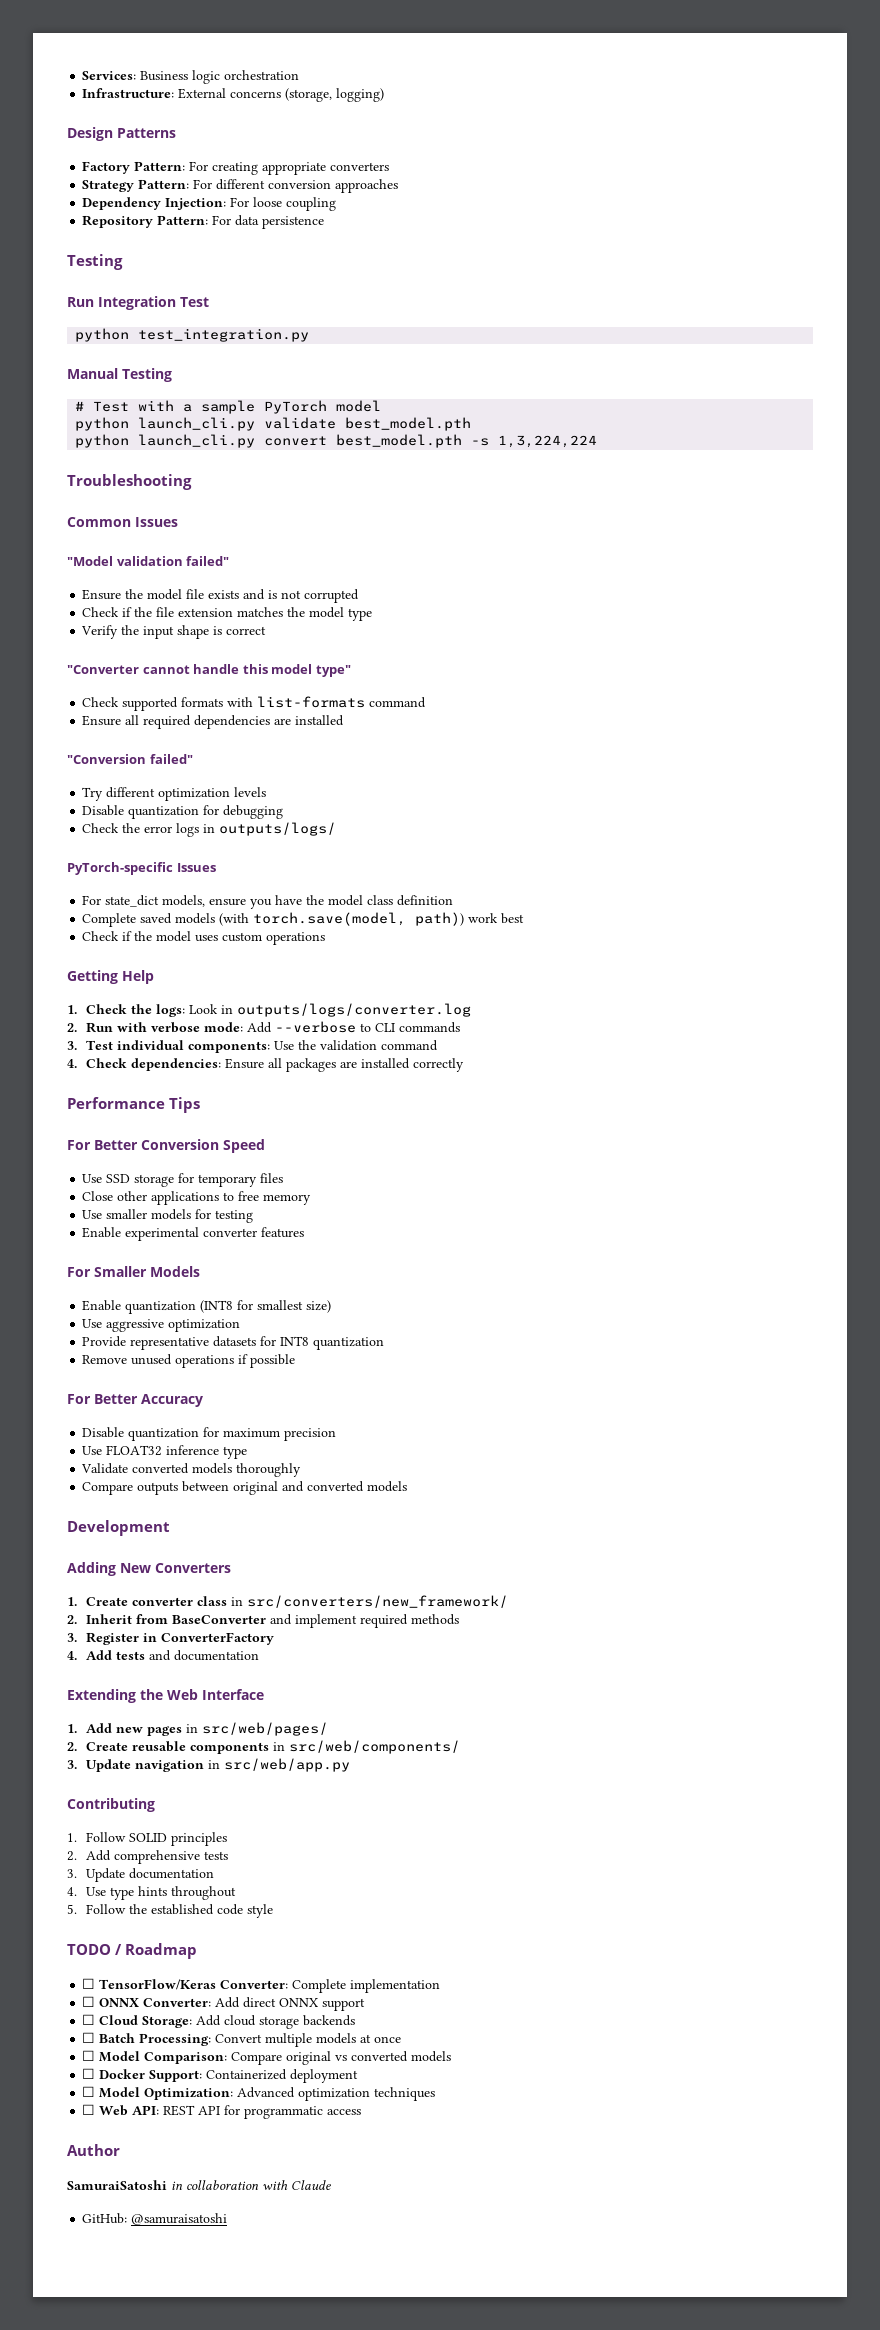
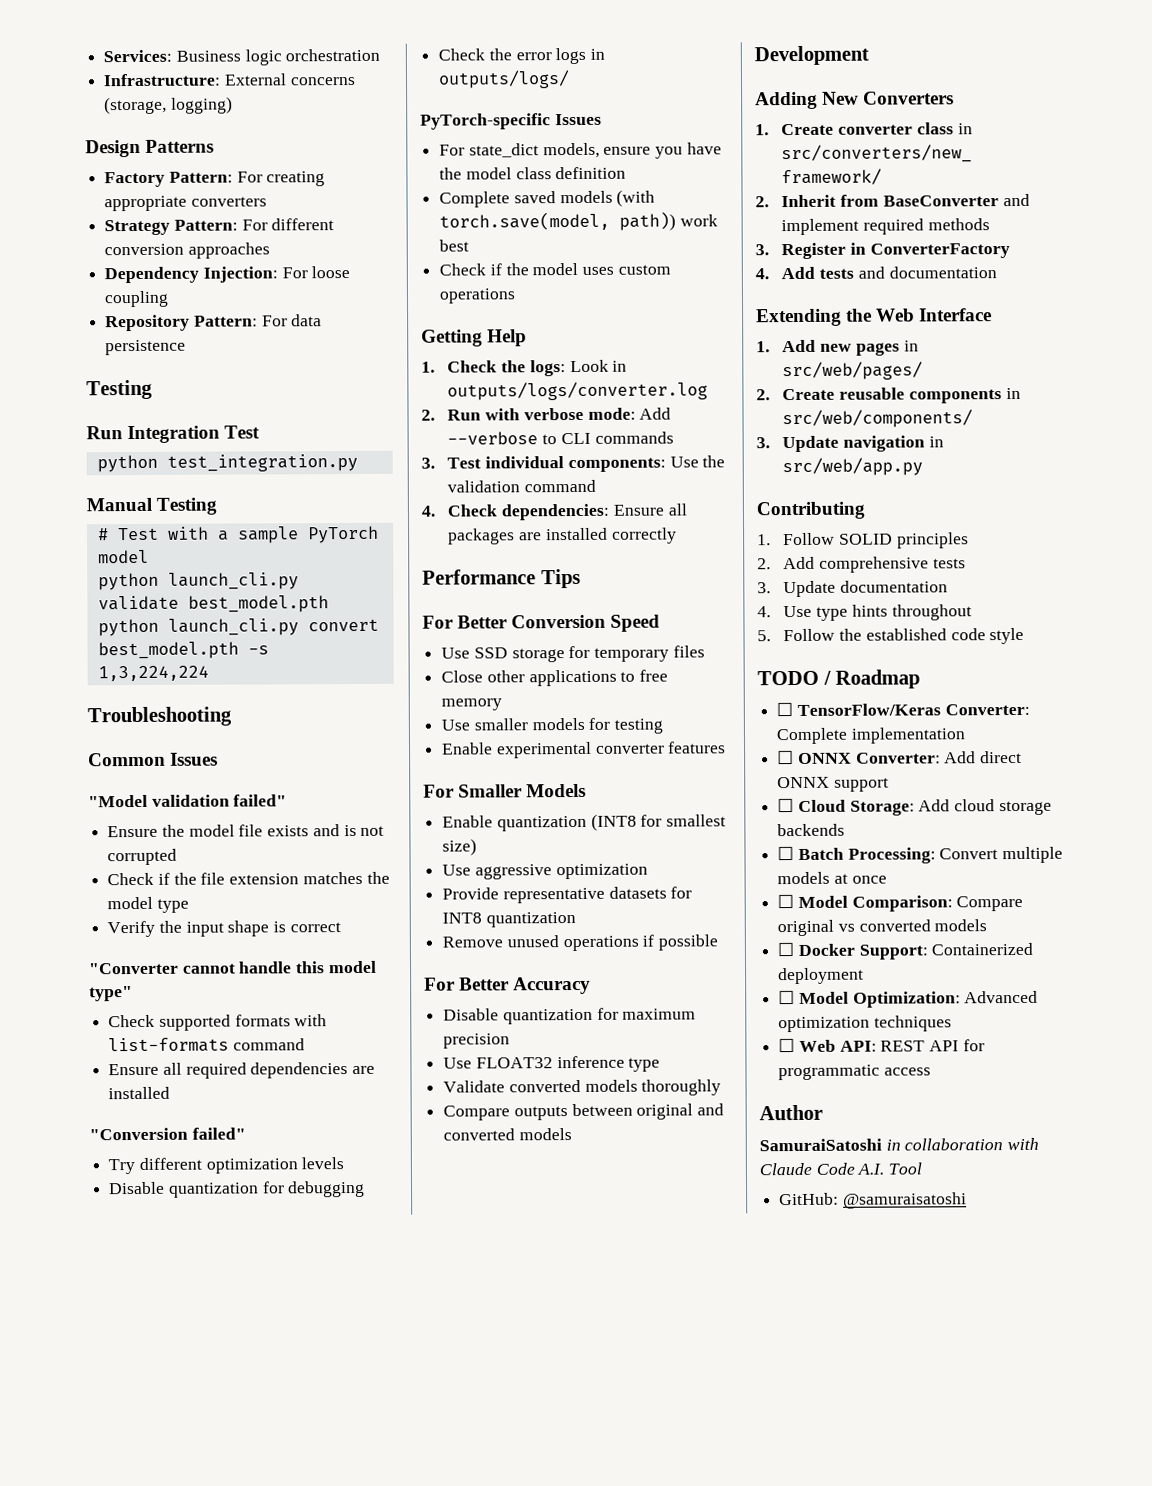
- SamuraiSatoshi in collaboration with Claude
+ SamuraiSatoshi in collaboration with Claude Code A.I. Tool

